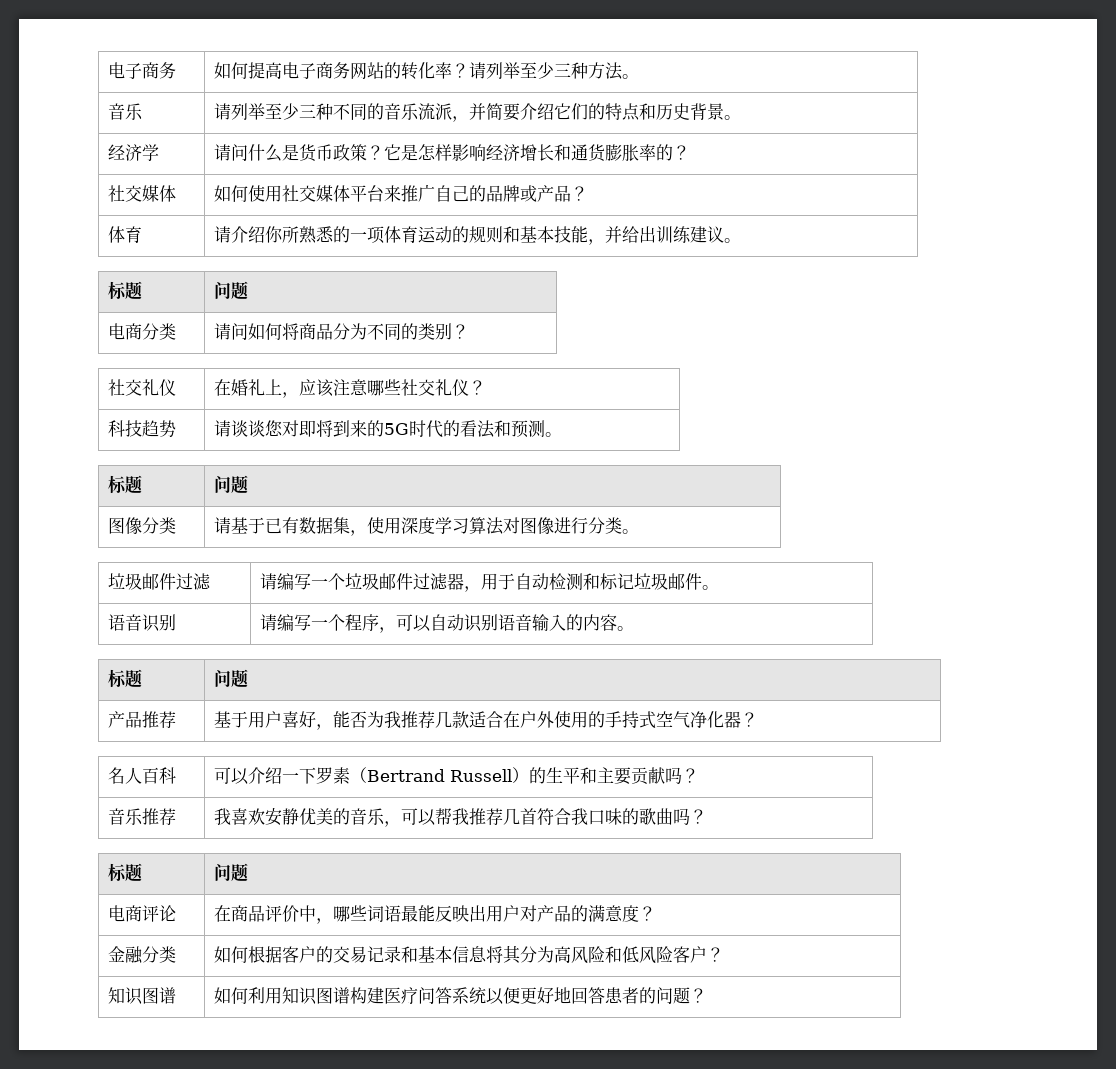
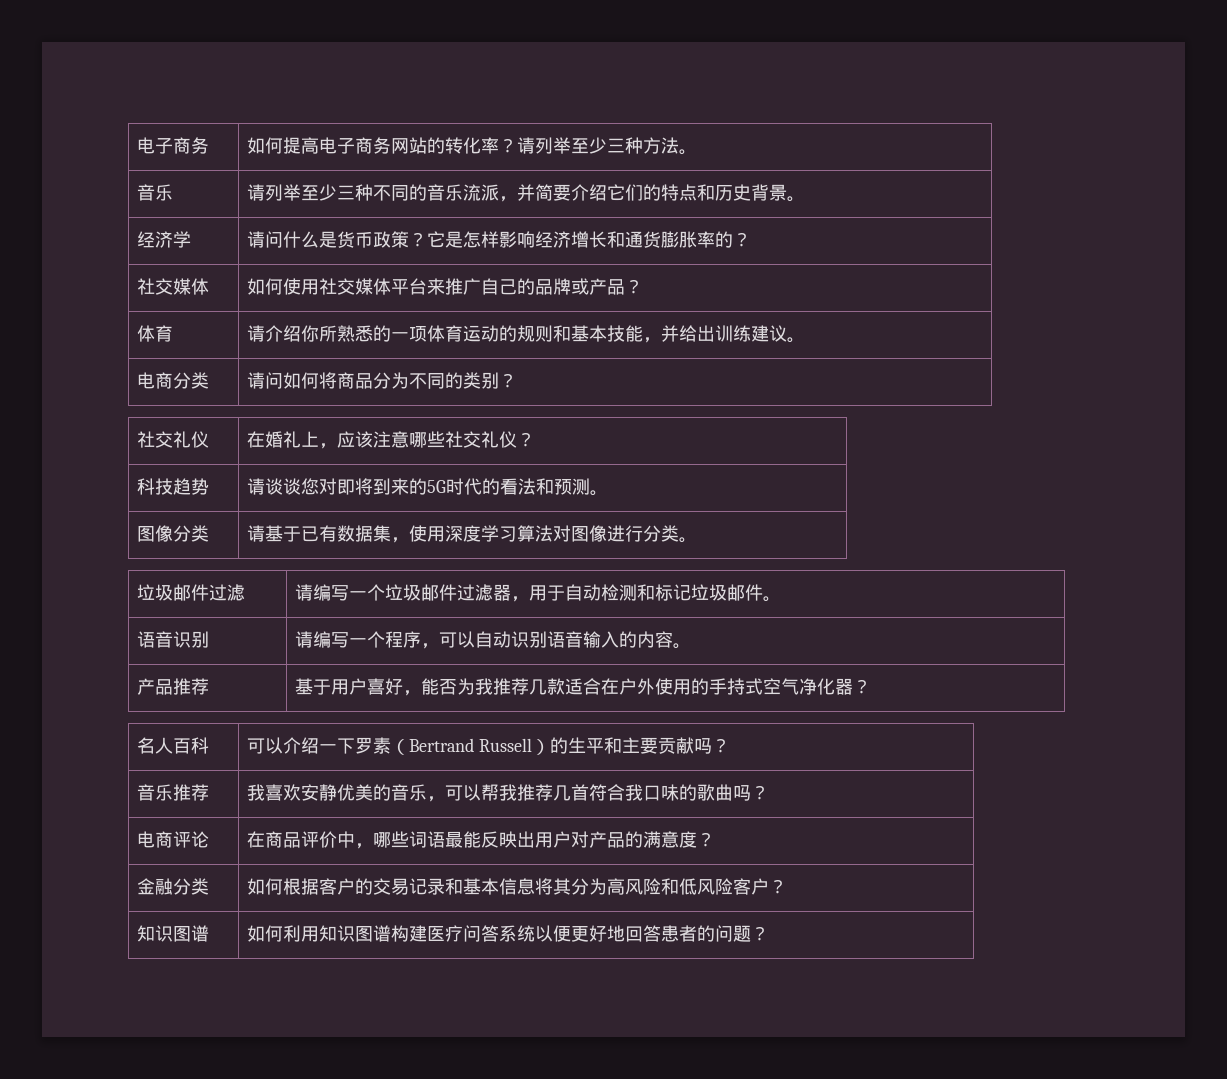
  体育 | 请介绍你所熟悉的一项体育运动的规则和基本技能，并给出训练建议。
- 标题 | 问题
  科技趋势 | 请谈谈您对即将到来的5G时代的看法和预测。
- 标题 | 问题
  语音识别 | 请编写一个程序，可以自动识别语音输入的内容。
- 标题 | 问题
  音乐推荐 | 我喜欢安静优美的音乐，可以帮我推荐几首符合我口味的歌曲吗？
- 标题 | 问题

